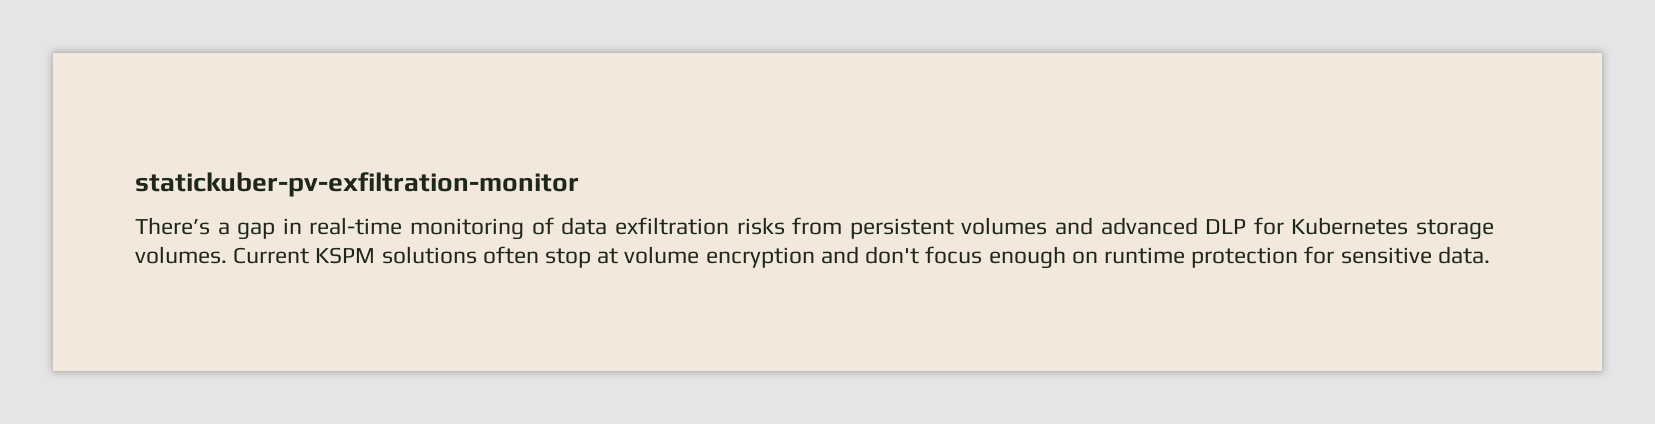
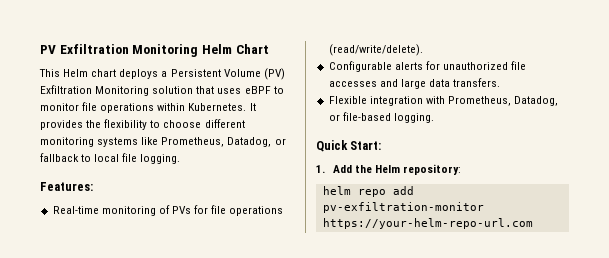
- statickuber-pv-exfiltration-monitor
- There’s a gap in real-time monitoring of data exfiltration risks from persistent volumes and advanced DLP for Kubernetes storage volumes. Current KSPM solutions often stop at volume encryption and don't focus enough on runtime protection for sensitive data.
+ PV Exfiltration Monitoring Helm Chart
+ This Helm chart deploys a Persistent Volume (PV) Exfiltration Monitoring solution that uses eBPF to monitor file operations within Kubernetes. It provides the flexibility to choose different monitoring systems like Prometheus, Datadog, or fallback to local file logging.
+ Features:
+ Real-time monitoring of PVs for file operations (read/write/delete).
+ Configurable alerts for unauthorized file accesses and large data transfers.
+ Flexible integration with Prometheus, Datadog, or file-based logging.
+ Quick Start:
+ 1. Add the Helm repository:
+ helm repo add pv-exfiltration-monitor https://your-helm-repo-url.com

